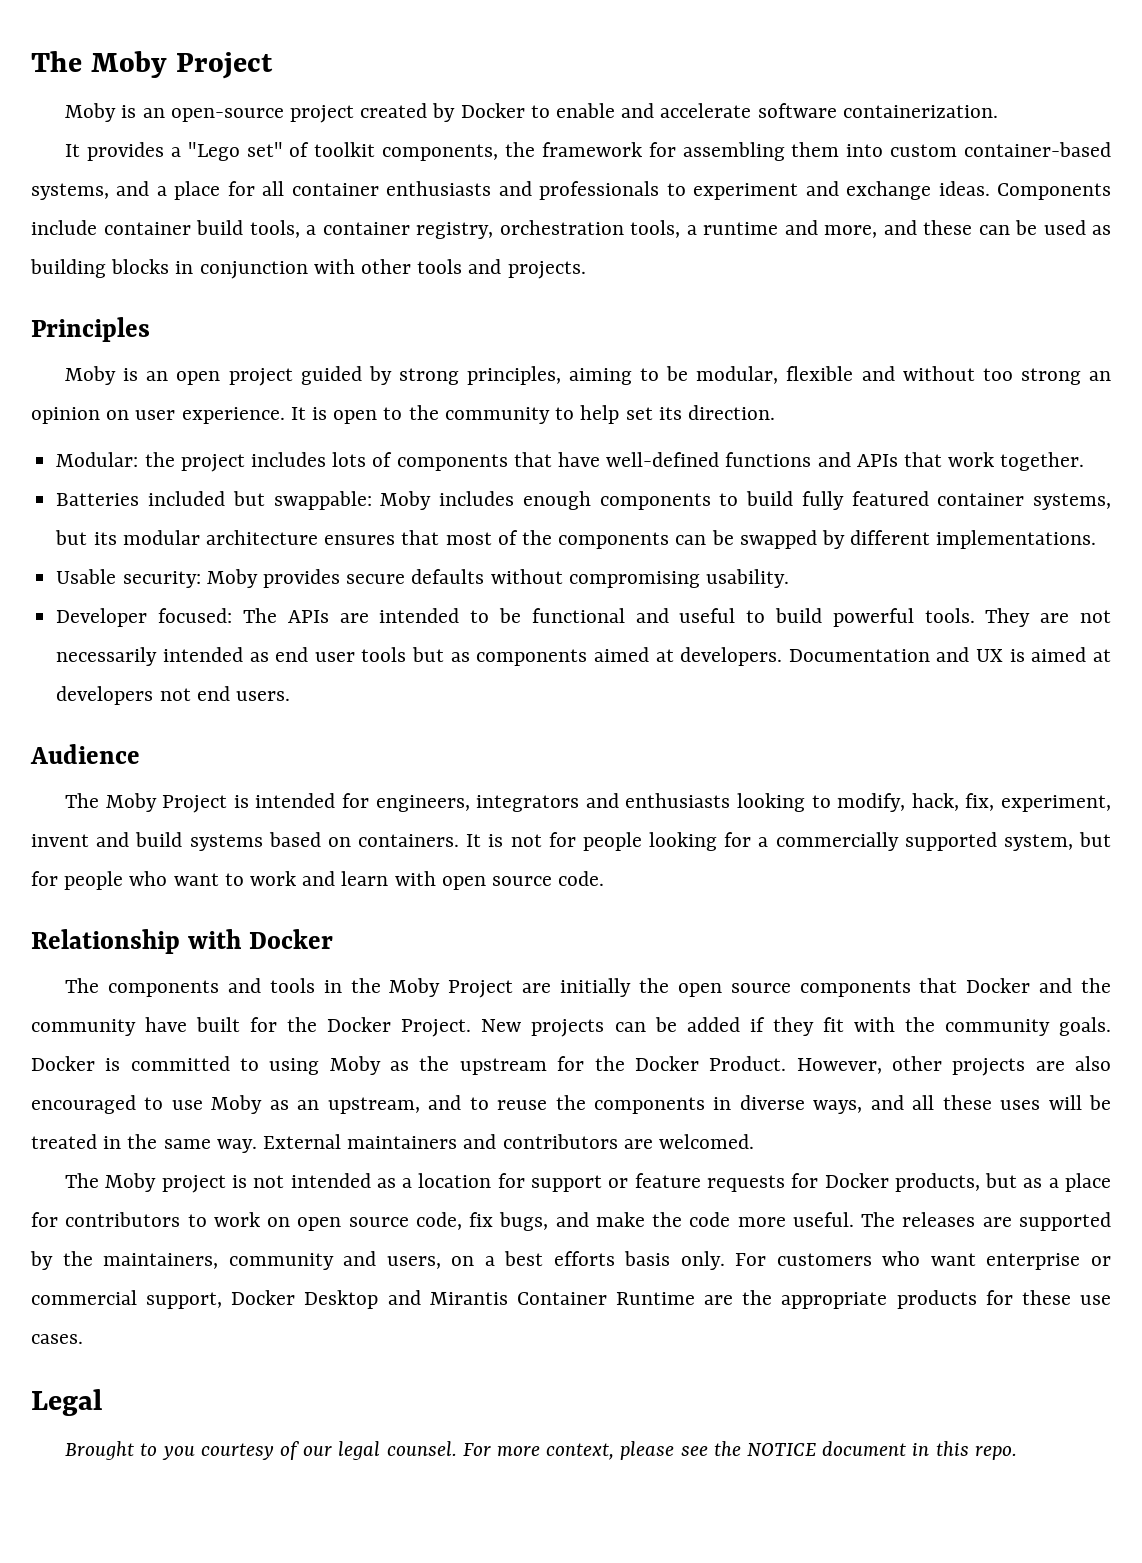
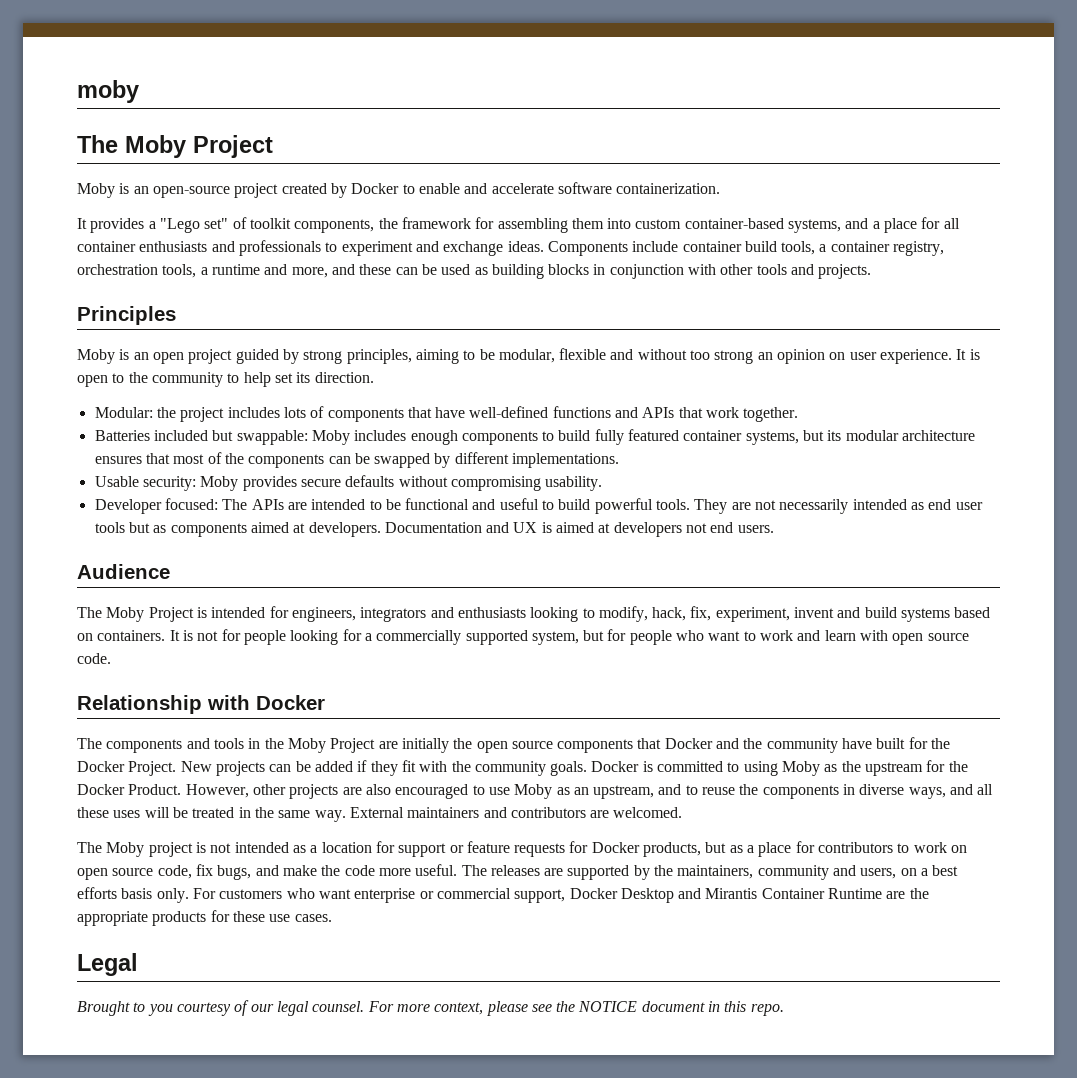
+ moby

